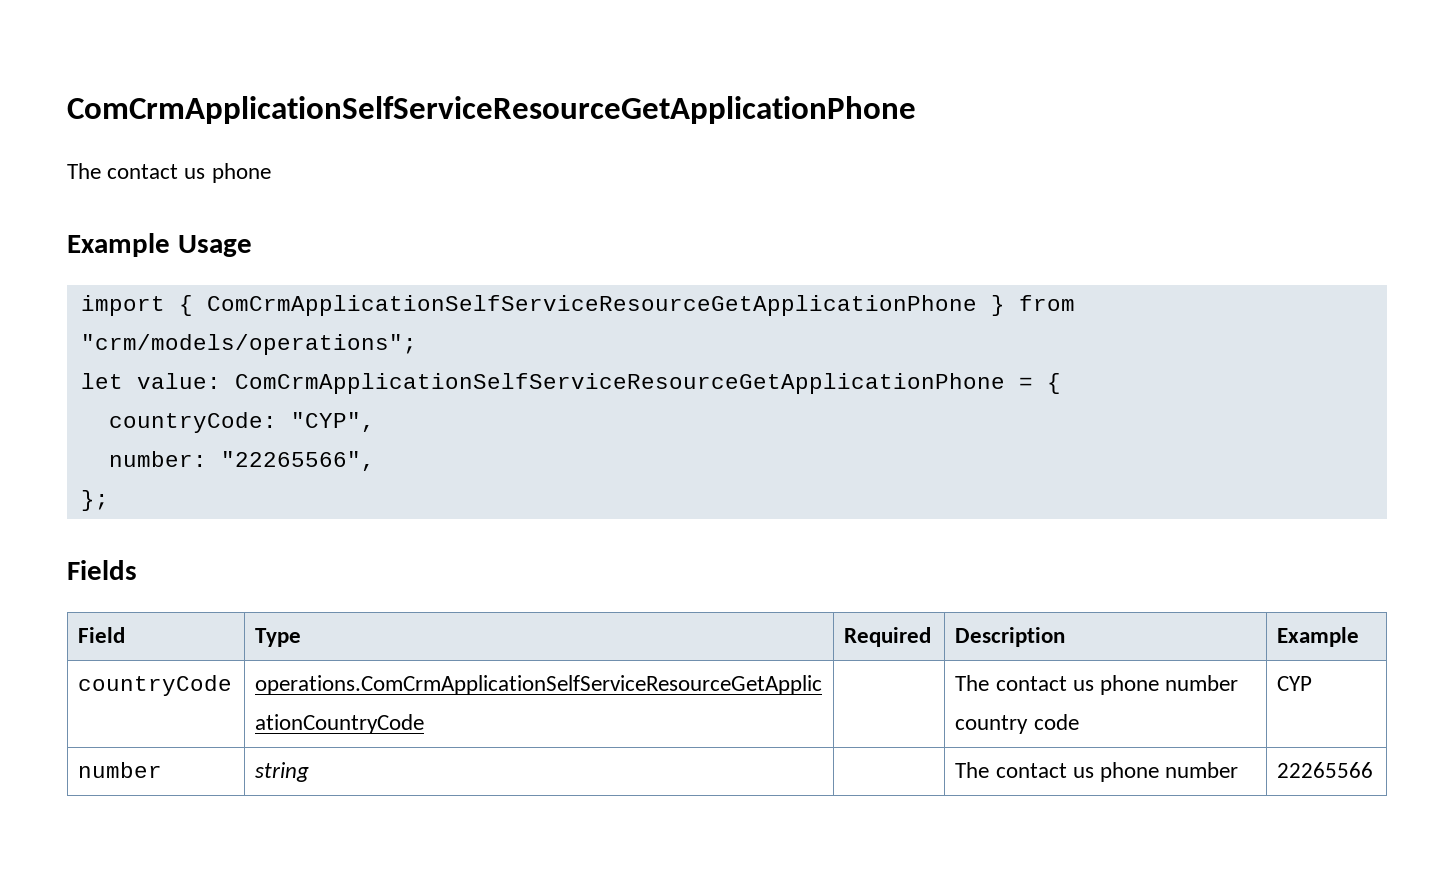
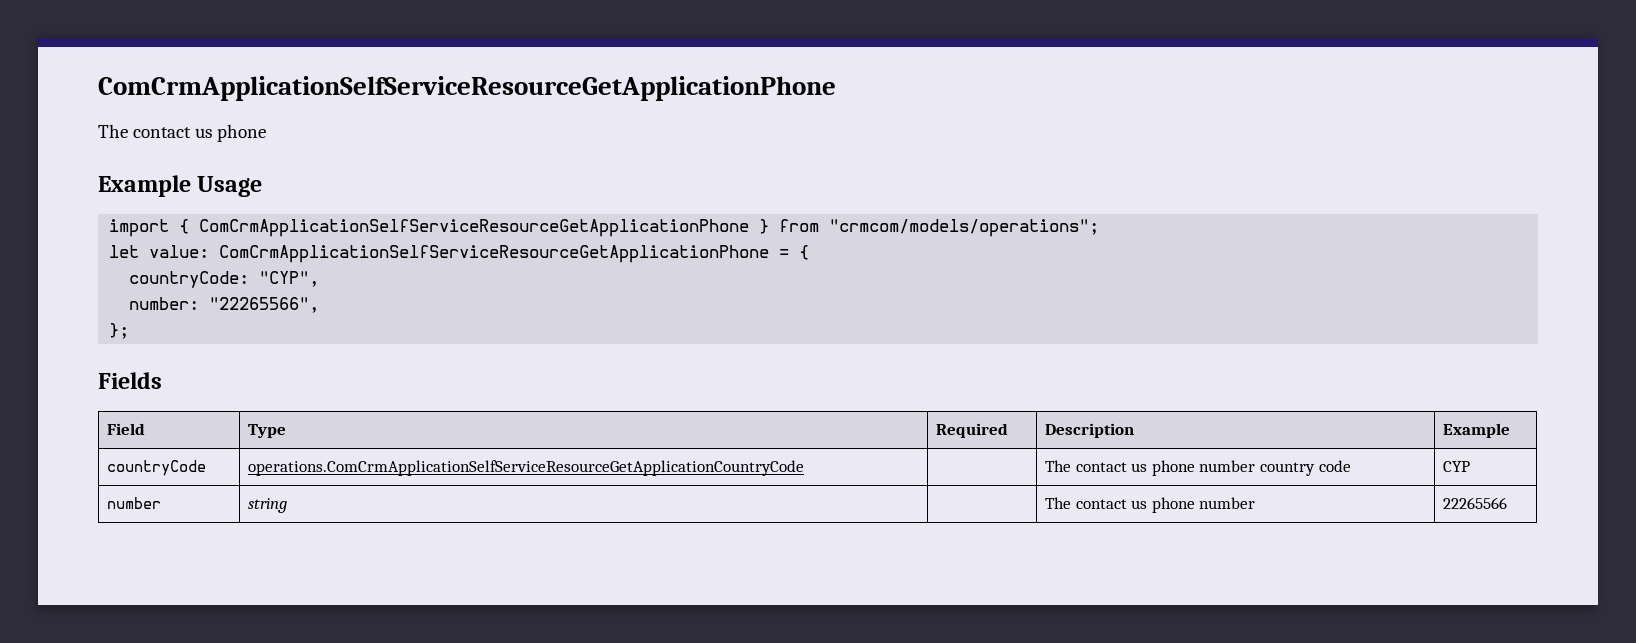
- import { ComCrmApplicationSelfServiceResourceGetApplicationPhone } from "crm/models/operations";
+ import { ComCrmApplicationSelfServiceResourceGetApplicationPhone } from "crmcom/models/operations";

